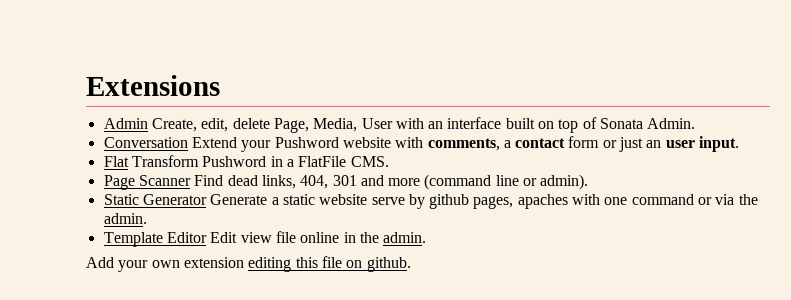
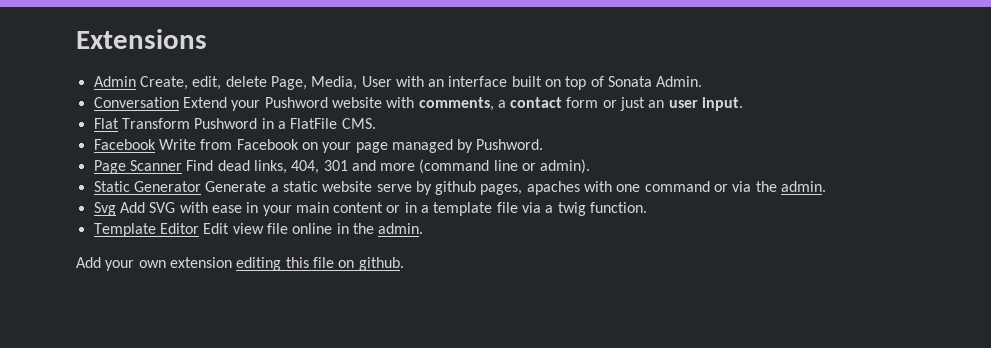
+ Facebook Write from Facebook on your page managed by Pushword.
+ Svg Add SVG with ease in your main content or in a template file via a twig function.

